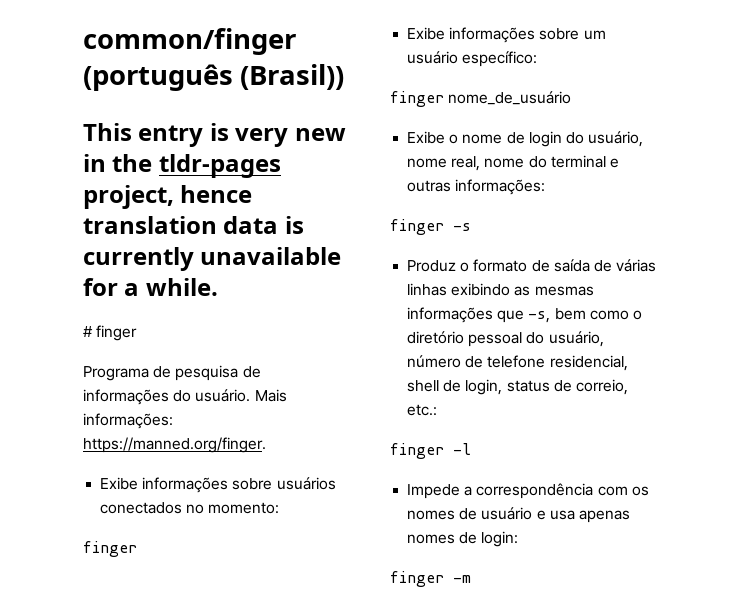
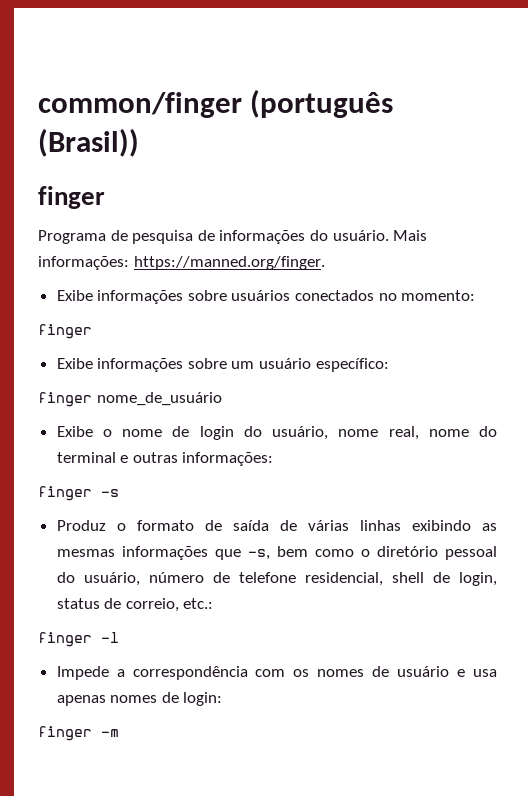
  common/finger (português (Brasil))
- This entry is very new in the tldr-pages project, hence translation data is currently unavailable for a while.
- # finger
+ finger

